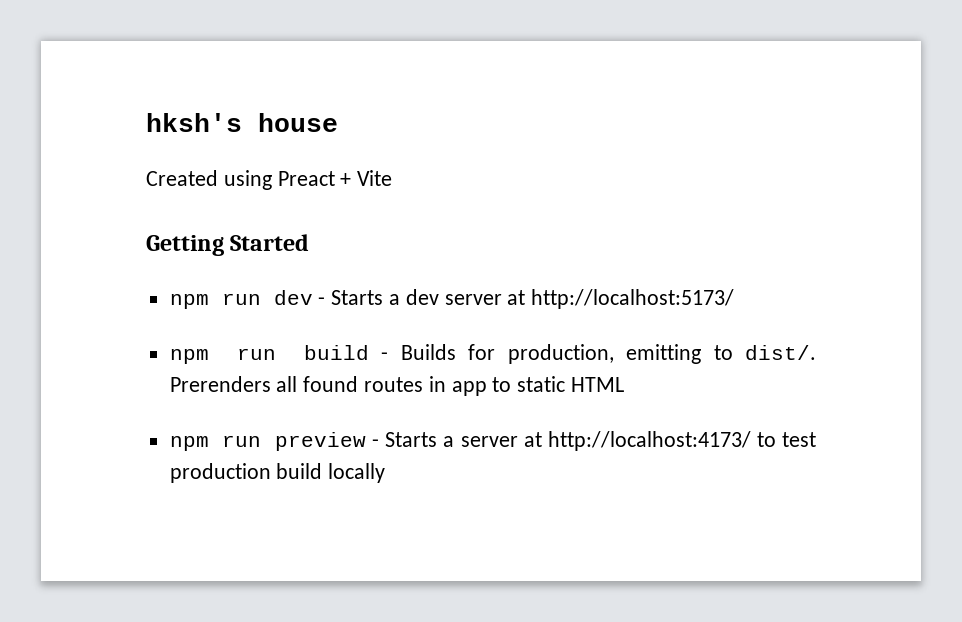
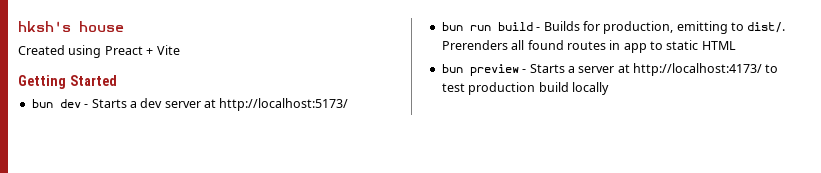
- npm run dev - Starts a dev server at http://localhost:5173/
+ bun dev - Starts a dev server at http://localhost:5173/
- npm run build - Builds for production, emitting to dist/.
+ bun run build - Builds for production, emitting to dist/.
- npm run preview - Starts a server at http://localhost:4173/ to test production build locally
+ bun preview - Starts a server at http://localhost:4173/ to test production build locally

